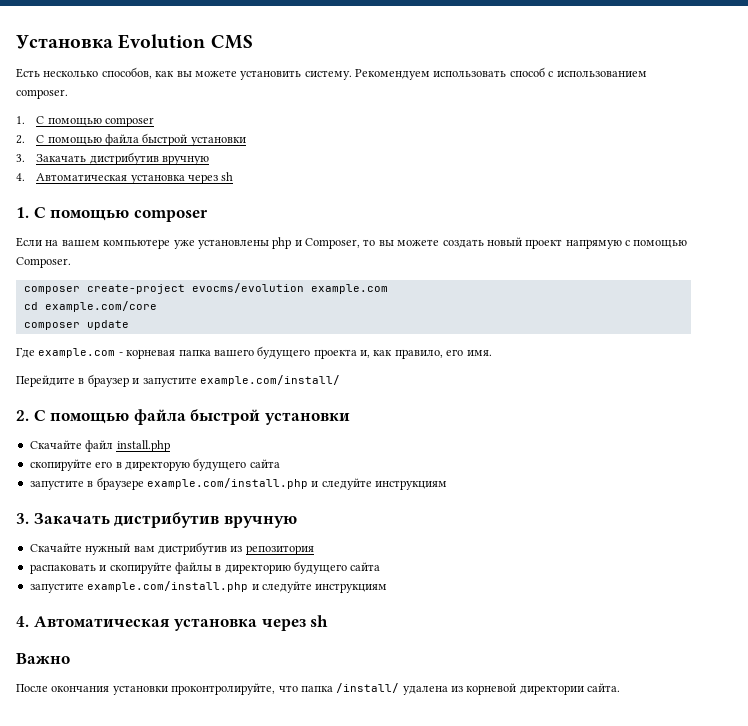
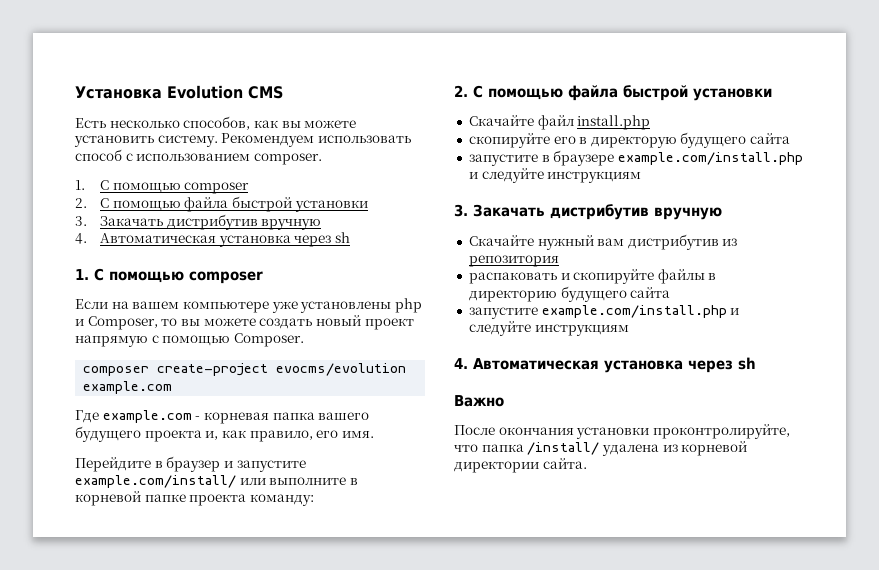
- cd example.com/core
- composer update
- Перейдите в браузер и запустите example.com/install/
+ Перейдите в браузер и запустите example.com/install/ или выполните в корневой папке проекта команду:

